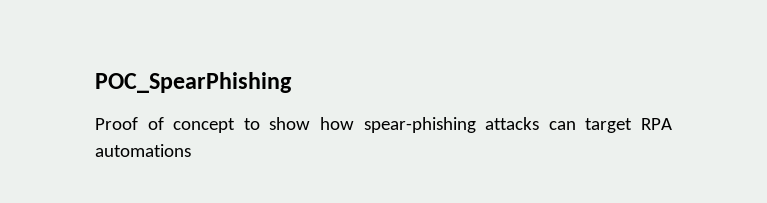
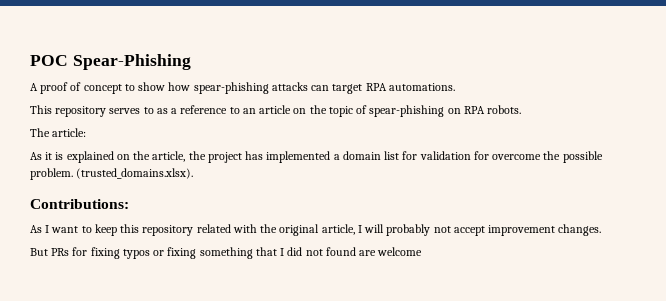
- POC_SpearPhishing
- Proof of concept to show how spear-phishing attacks can target RPA automations
+ POC Spear-Phishing
+ A proof of concept to show how spear-phishing attacks can target RPA automations.
+ This repository serves to as a reference to an article on the topic of spear-phishing on RPA robots.
+ The article:
+ As it is explained on the article, the project has implemented a domain list for validation for overcome the possible problem. (trusted_domains.xlsx).
+ Contributions:
+ As I want to keep this repository related with the original article, I will probably not accept improvement changes.
+ But PRs for fixing typos or fixing something that I did not found are welcome

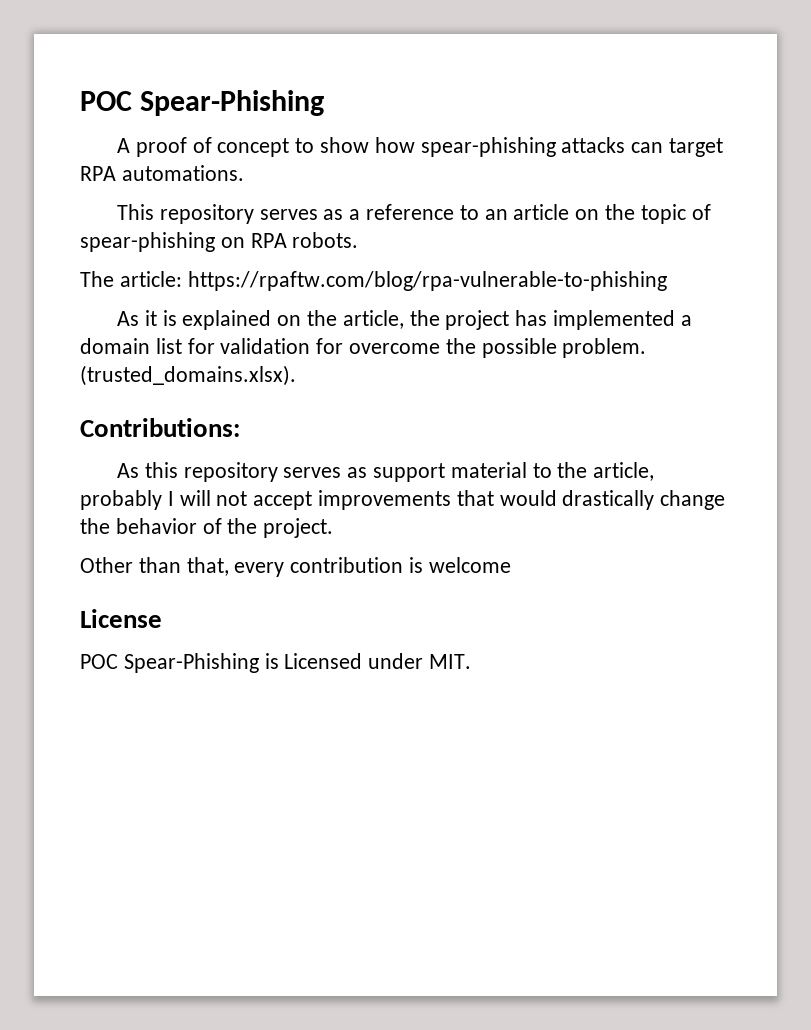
- This repository serves to as a reference to an article on the topic of spear-phishing on RPA robots.
+ This repository serves as a reference to an article on the topic of spear-phishing on RPA robots.
- The article:
+ The article: https://rpaftw.com/blog/rpa-vulnerable-to-phishing
- As I want to keep this repository related with the original article, I will probably not accept improvement changes.
- But PRs for fixing typos or fixing something that I did not found are welcome
+ As this repository serves as support material to the article, probably I will not accept improvements that would drastically change the behavior of the project.
+ Other than that, every contribution is welcome
+ License
+ POC Spear-Phishing is Licensed under MIT.

